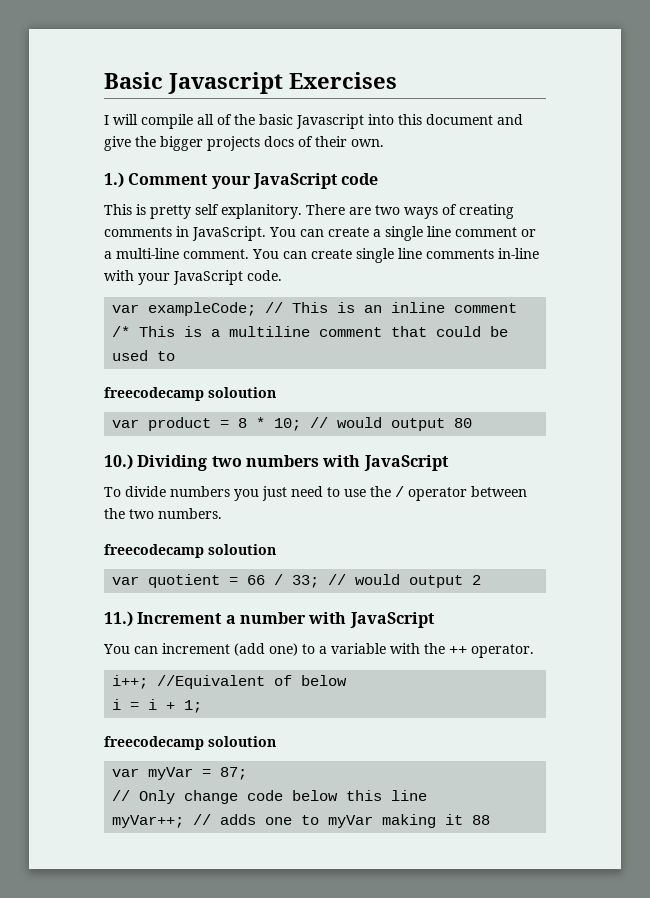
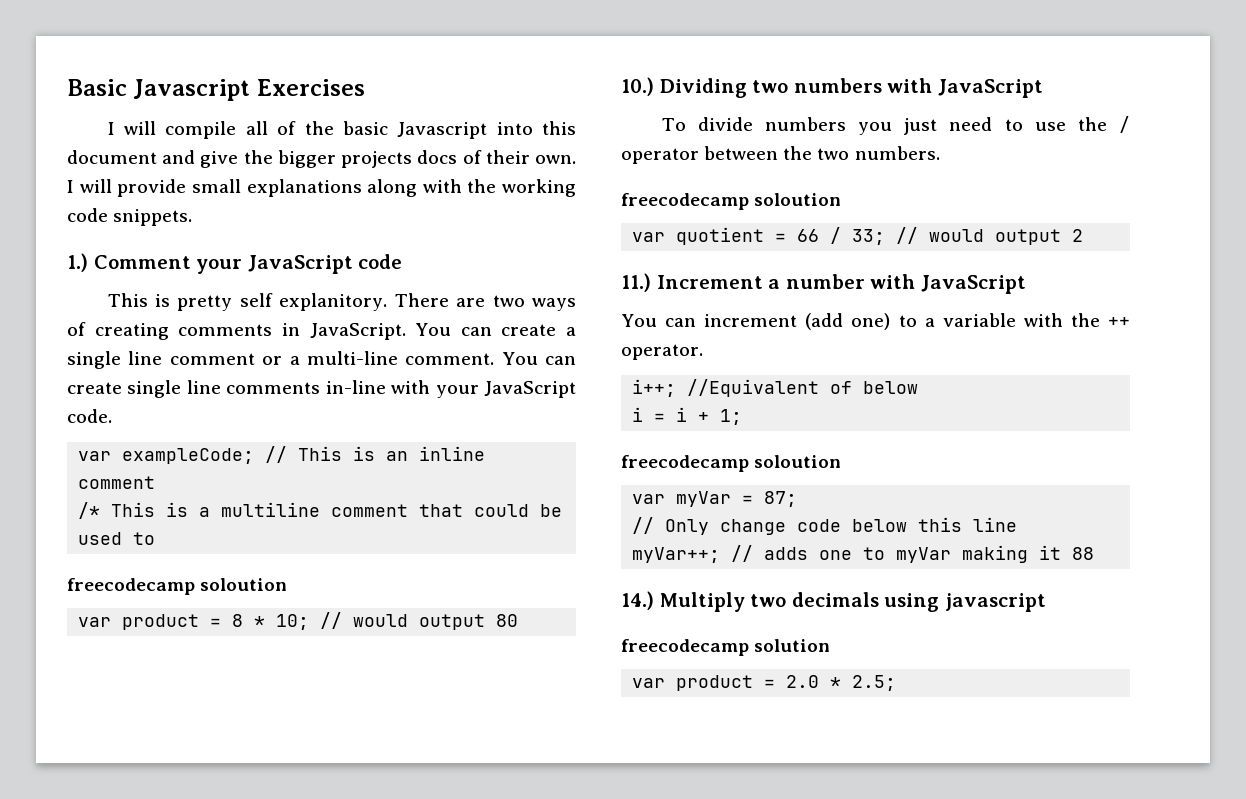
+ I will provide small explanations along with the working code snippets.
+ 14.) Multiply two decimals using javascript
+ freecodecamp solution
+ var product = 2.0 * 2.5;

